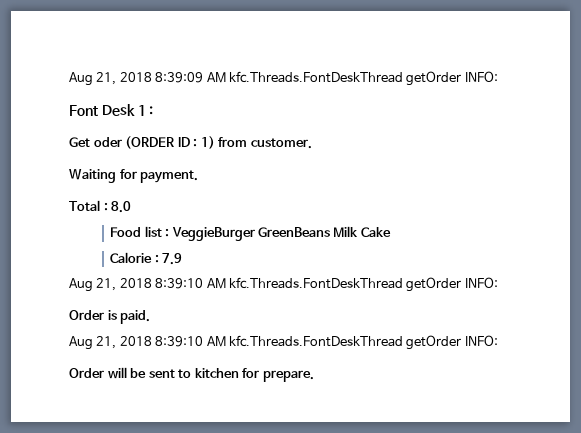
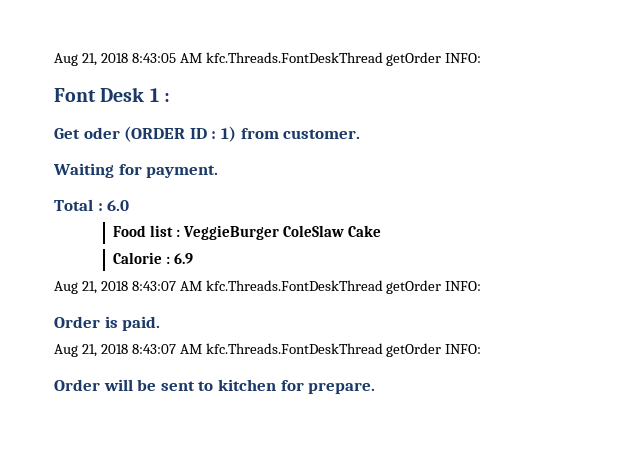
- Aug 21, 2018 8:39:09 AM kfc.Threads.FontDeskThread getOrder INFO:
+ Aug 21, 2018 8:43:05 AM kfc.Threads.FontDeskThread getOrder INFO:
- Total : 8.0
+ Total : 6.0
- Food list : VeggieBurger GreenBeans Milk Cake
+ Food list : VeggieBurger ColeSlaw Cake
- Calorie : 7.9
- Aug 21, 2018 8:39:10 AM kfc.Threads.FontDeskThread getOrder INFO:
+ Calorie : 6.9
+ Aug 21, 2018 8:43:07 AM kfc.Threads.FontDeskThread getOrder INFO:
  Order is paid.
- Aug 21, 2018 8:39:10 AM kfc.Threads.FontDeskThread getOrder INFO:
+ Aug 21, 2018 8:43:07 AM kfc.Threads.FontDeskThread getOrder INFO:

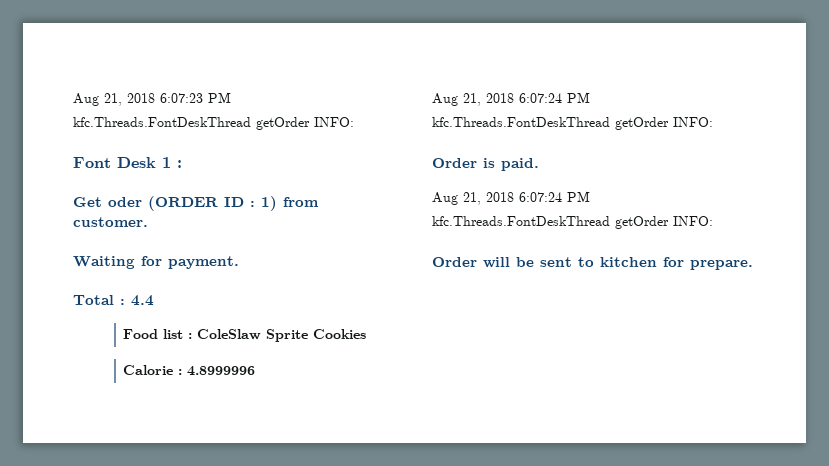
- Aug 21, 2018 8:43:05 AM kfc.Threads.FontDeskThread getOrder INFO:
+ Aug 21, 2018 6:07:23 PM kfc.Threads.FontDeskThread getOrder INFO:
- Total : 6.0
+ Total : 4.4
- Food list : VeggieBurger ColeSlaw Cake
+ Food list : ColeSlaw Sprite Cookies
- Calorie : 6.9
- Aug 21, 2018 8:43:07 AM kfc.Threads.FontDeskThread getOrder INFO:
+ Calorie : 4.8999996
+ Aug 21, 2018 6:07:24 PM kfc.Threads.FontDeskThread getOrder INFO:
  Order is paid.
- Aug 21, 2018 8:43:07 AM kfc.Threads.FontDeskThread getOrder INFO:
+ Aug 21, 2018 6:07:24 PM kfc.Threads.FontDeskThread getOrder INFO:

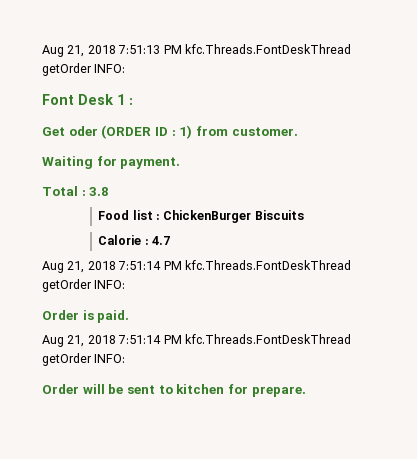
- Aug 21, 2018 6:07:23 PM kfc.Threads.FontDeskThread getOrder INFO:
+ Aug 21, 2018 7:51:13 PM kfc.Threads.FontDeskThread getOrder INFO:
- Total : 4.4
+ Total : 3.8
- Food list : ColeSlaw Sprite Cookies
+ Food list : ChickenBurger Biscuits
- Calorie : 4.8999996
- Aug 21, 2018 6:07:24 PM kfc.Threads.FontDeskThread getOrder INFO:
+ Calorie : 4.7
+ Aug 21, 2018 7:51:14 PM kfc.Threads.FontDeskThread getOrder INFO:
  Order is paid.
- Aug 21, 2018 6:07:24 PM kfc.Threads.FontDeskThread getOrder INFO:
+ Aug 21, 2018 7:51:14 PM kfc.Threads.FontDeskThread getOrder INFO:

